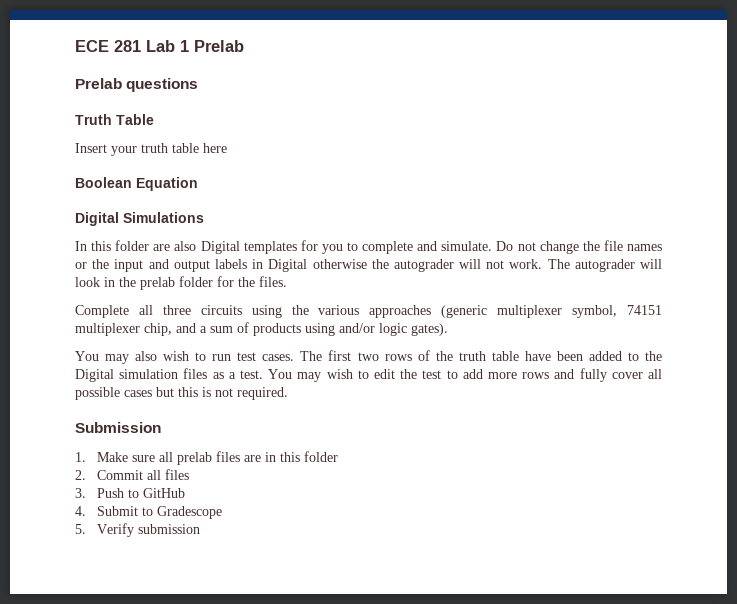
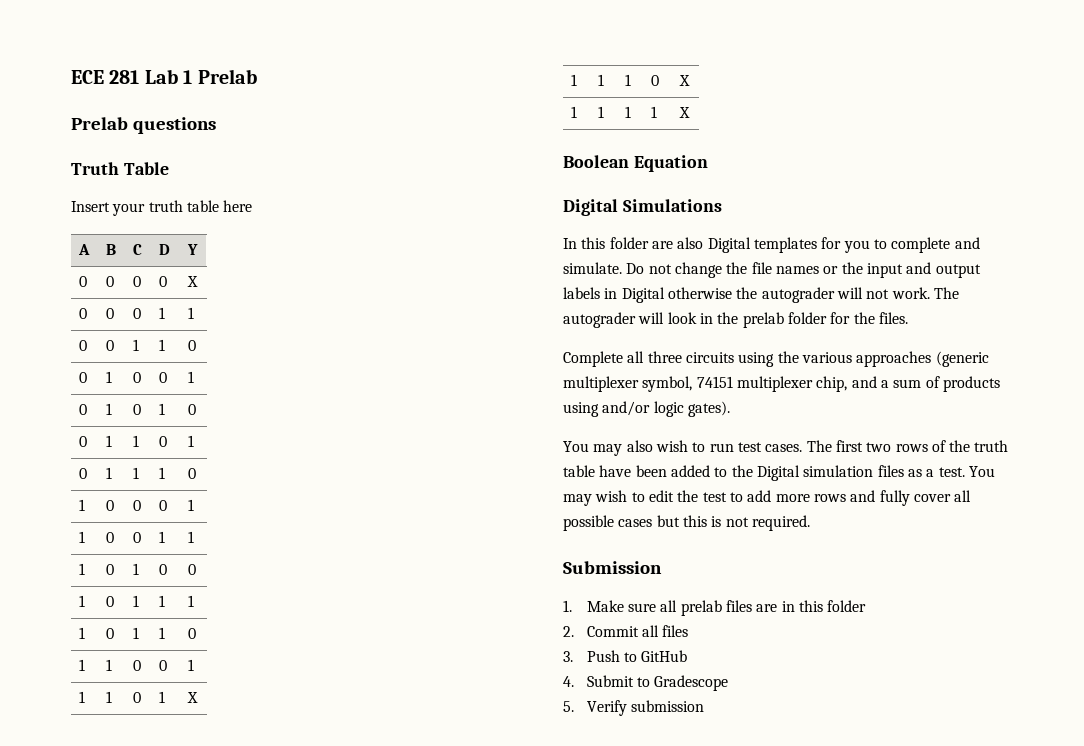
+ A | B | C | D | Y
+ 0 | 0 | 0 | 0 | X
+ 0 | 0 | 0 | 1 | 1
+ 0 | 0 | 1 | 1 | 0
+ 0 | 1 | 0 | 0 | 1
+ 0 | 1 | 0 | 1 | 0
+ 0 | 1 | 1 | 0 | 1
+ 0 | 1 | 1 | 1 | 0
+ 1 | 0 | 0 | 0 | 1
+ 1 | 0 | 0 | 1 | 1
+ 1 | 0 | 1 | 0 | 0
+ 1 | 0 | 1 | 1 | 1
+ 1 | 0 | 1 | 1 | 0
+ 1 | 1 | 0 | 0 | 1
+ 1 | 1 | 0 | 1 | X
+ 1 | 1 | 1 | 0 | X
+ 1 | 1 | 1 | 1 | X

